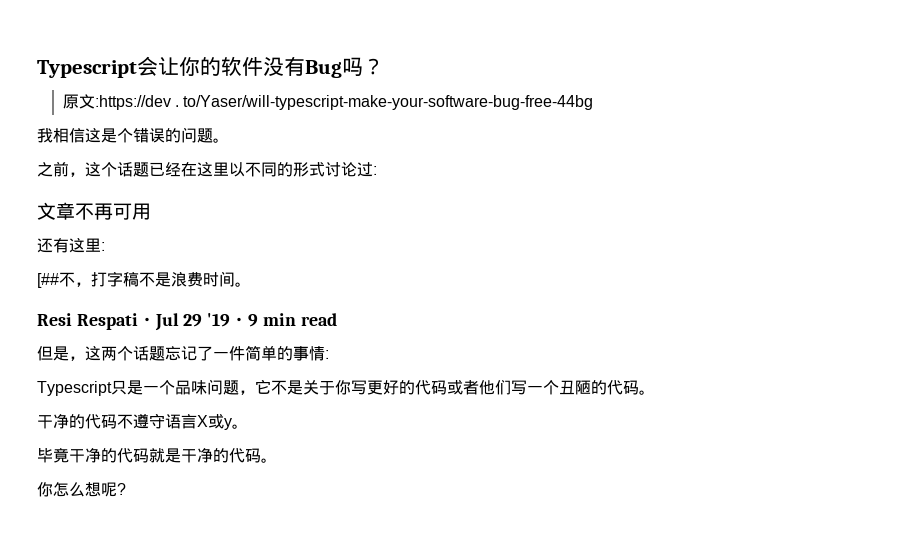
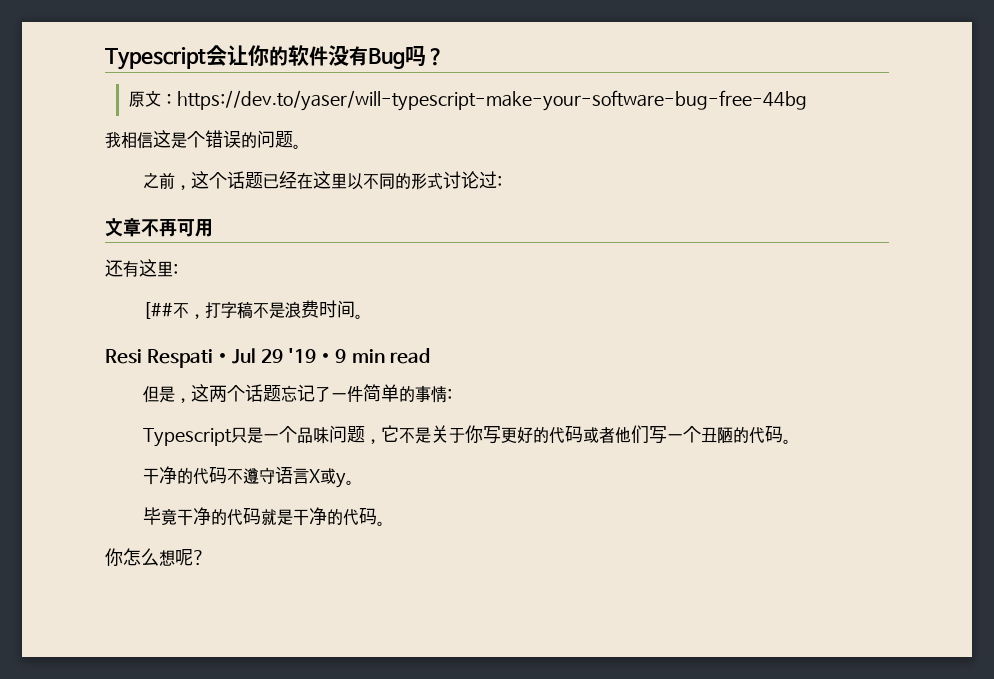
- 原文:https://dev . to/Yaser/will-typescript-make-your-software-bug-free-44bg
+ 原文：https://dev.to/yaser/will-typescript-make-your-software-bug-free-44bg

